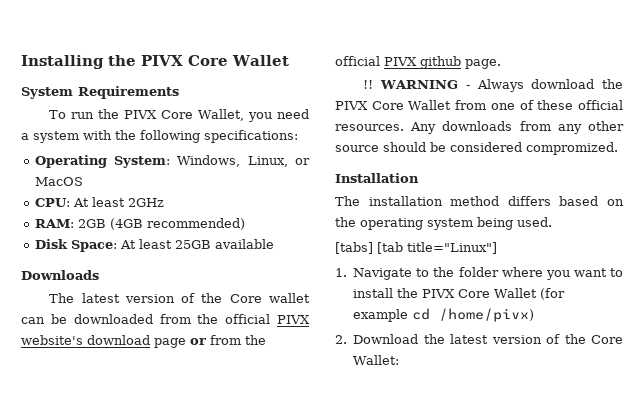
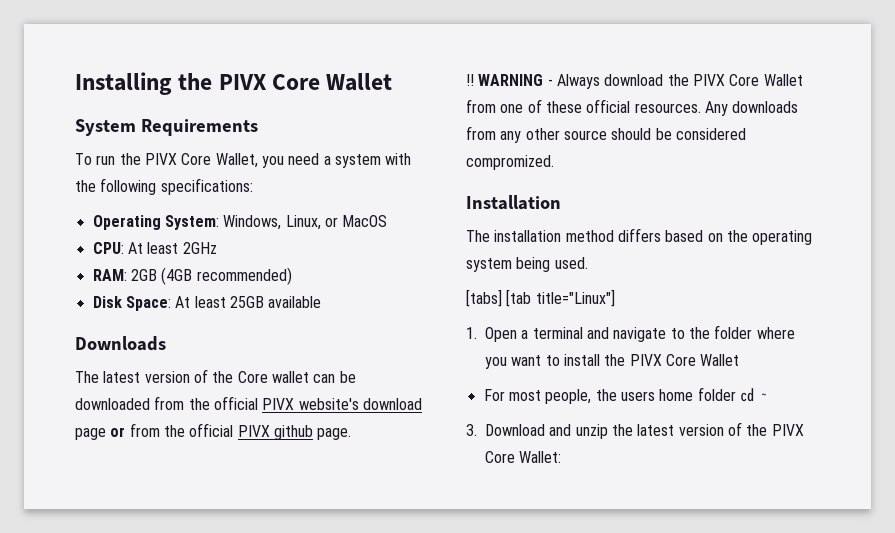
- 1. Navigate to the folder where you want to install the PIVX Core Wallet (for example cd /home/pivx)
- 2. Download the latest version of the Core Wallet:
+ 1. Open a terminal and navigate to the folder where you want to install the PIVX Core Wallet
+ For most people, the users home folder cd ~
+ 3. Download and unzip the latest version of the PIVX Core Wallet:

